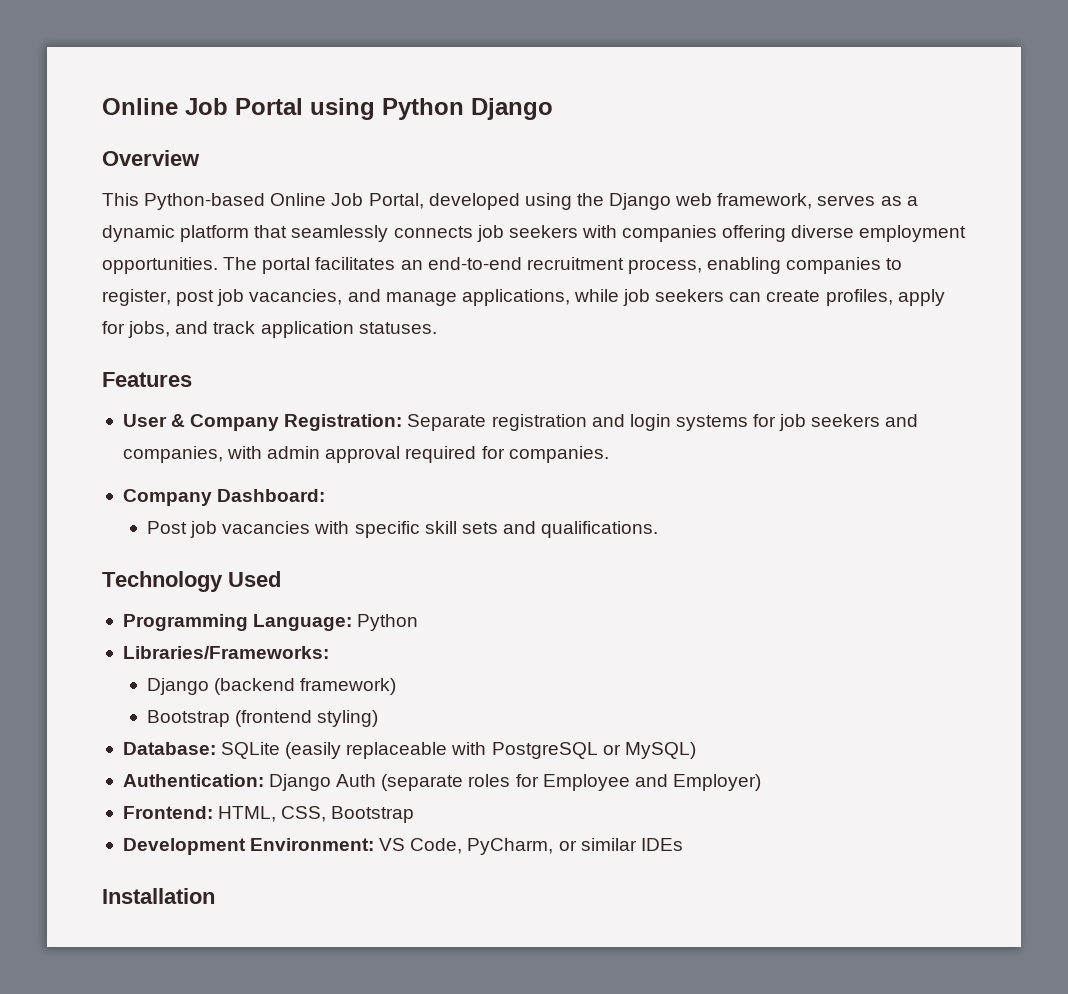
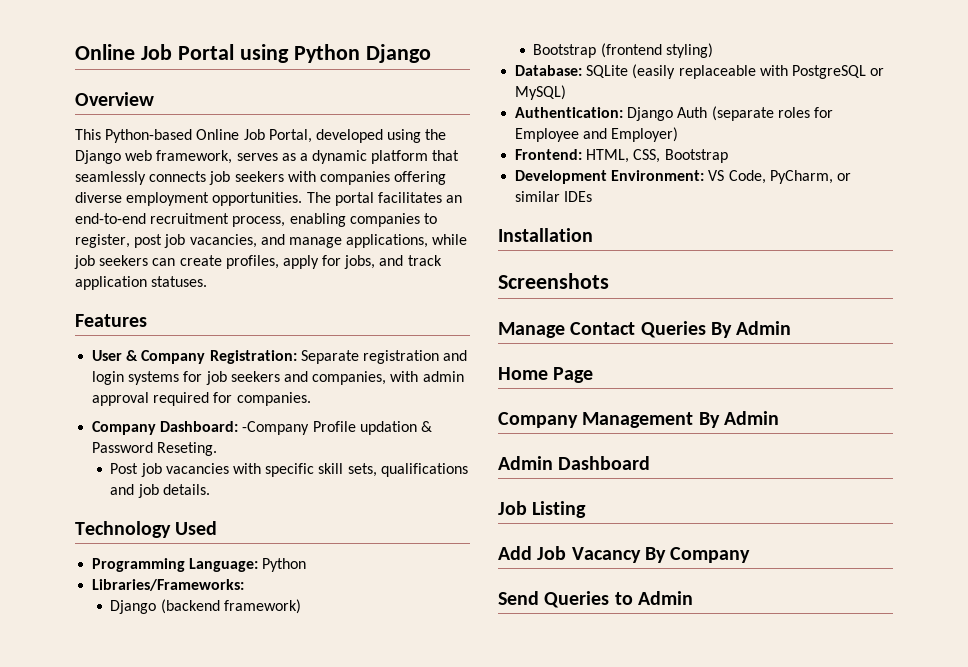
- Company Dashboard:
+ Company Dashboard: -Company Profile updation & Password Reseting.
- Post job vacancies with specific skill sets and qualifications.
+ Post job vacancies with specific skill sets, qualifications and job details.
+ Screenshots
+ Manage Contact Queries By Admin
+ Home Page
+ Company Management By Admin
+ Admin Dashboard
+ Job Listing
+ Add Job Vacancy By Company
+ Send Queries to Admin

